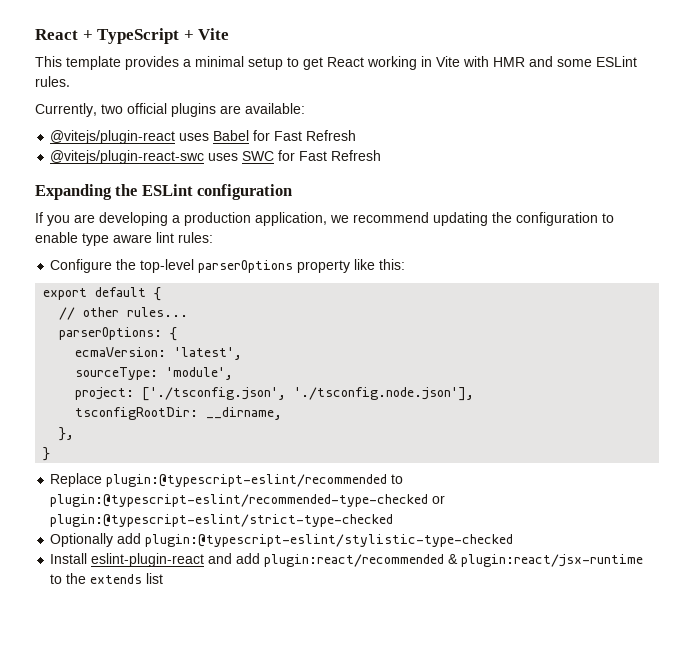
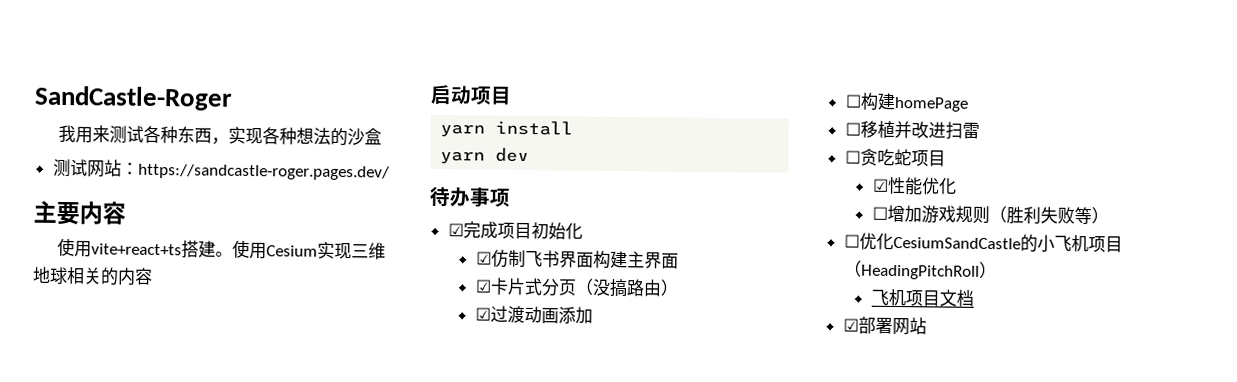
- React + TypeScript + Vite
- This template provides a minimal setup to get React working in Vite with HMR and some ESLint rules.
- Currently, two official plugins are available:
- @vitejs/plugin-react uses Babel for Fast Refresh
- @vitejs/plugin-react-swc uses SWC for Fast Refresh
- Expanding the ESLint configuration
- If you are developing a production application, we recommend updating the configuration to enable type aware lint rules:
- Configure the top-level parserOptions property like this:
- export default {
- // other rules...
- parserOptions: {
- ecmaVersion: 'latest',
- sourceType: 'module',
- project: ['./tsconfig.json', './tsconfig.node.json'],
- tsconfigRootDir: __dirname,
- },
- }
- Replace plugin:@typescript-eslint/recommended to plugin:@typescript-eslint/recommended-type-checked or plugin:@typescript-eslint/strict-type-checked
- Optionally add plugin:@typescript-eslint/stylistic-type-checked
- Install eslint-plugin-react and add plugin:react/recommended & plugin:react/jsx-runtime to the extends list
+ SandCastle-Roger
+ 我用来测试各种东西，实现各种想法的沙盒
+ 测试网站：https://sandcastle-roger.pages.dev/
+ 主要内容
+ 使用vite+react+ts搭建。使用Cesium实现三维地球相关的内容
+ 启动项目
+ yarn install
+ yarn dev
+ 待办事项
+ ☑完成项目初始化
+ ☑仿制飞书界面构建主界面
+ ☑卡片式分页（没搞路由）
+ ☑过渡动画添加
+ ☐构建homePage
+ ☐移植并改进扫雷
+ ☐贪吃蛇项目
+ ☑性能优化
+ ☐增加游戏规则（胜利失败等）
+ ☐优化CesiumSandCastle的小飞机项目（HeadingPitchRoll）
+ 飞机项目文档
+ ☑部署网站

